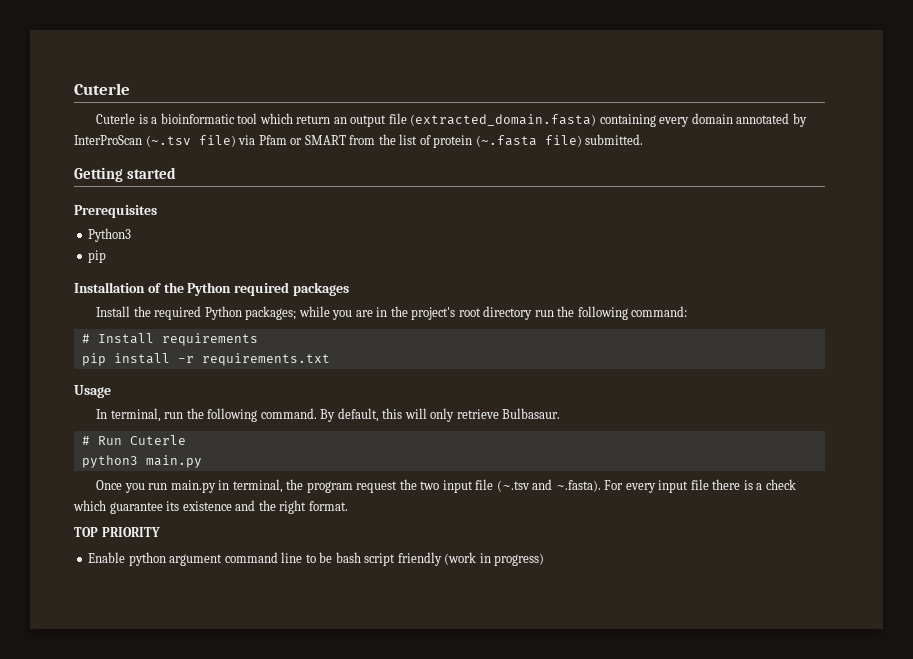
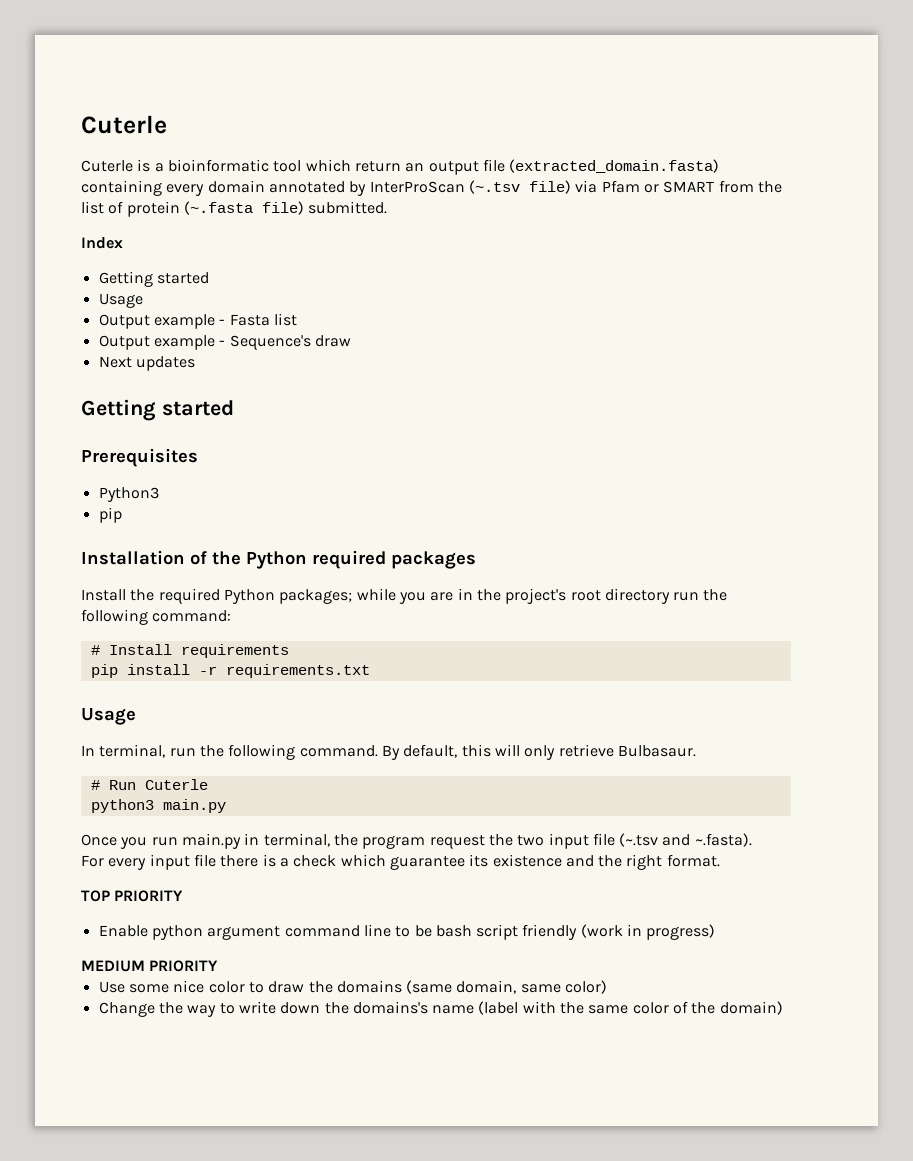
+ Index
+ Getting started
+ Usage
+ Output example - Fasta list
+ Output example - Sequence's draw
+ Next updates
- Once you run main.py in terminal, the program request the two input file (~.tsv and ~.fasta). For every input file there is a check which guarantee its existence and the right format.
+ Once you run main.py in terminal, the program request the two input file (~.tsv and ~.fasta).
+ For every input file there is a check which guarantee its existence and the right format.
+ MEDIUM PRIORITY
+ Use some nice color to draw the domains (same domain, same color)
+ Change the way to write down the domains's name (label with the same color of the domain)

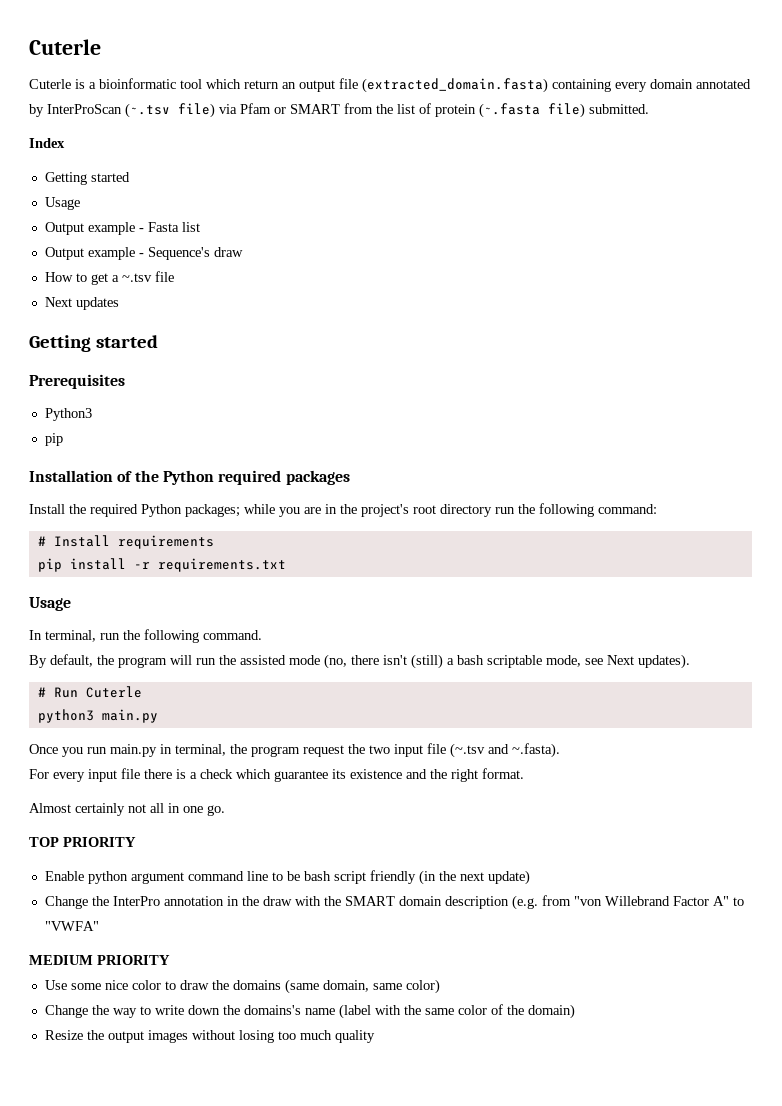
+ How to get a ~.tsv file
- In terminal, run the following command. By default, this will only retrieve Bulbasaur.
+ In terminal, run the following command.
+ By default, the program will run the assisted mode (no, there isn't (still) a bash scriptable mode, see Next updates).
+ Almost certainly not all in one go.
- Enable python argument command line to be bash script friendly (work in progress)
+ Enable python argument command line to be bash script friendly (in the next update)
+ Change the InterPro annotation in the draw with the SMART domain description (e.g. from "von Willebrand Factor A" to "VWFA"
+ Resize the output images without losing too much quality

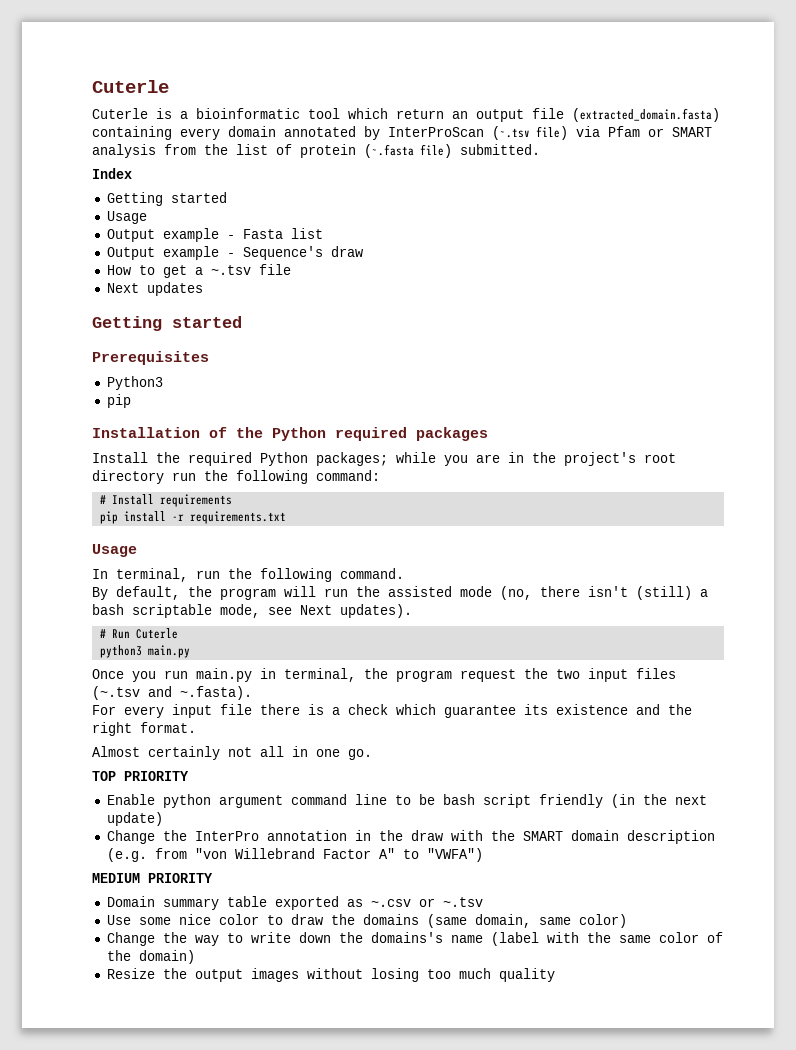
- Cuterle is a bioinformatic tool which return an output file (extracted_domain.fasta) containing every domain annotated by InterProScan (~.tsv file) via Pfam or SMART from the list of protein (~.fasta file) submitted.
+ Cuterle is a bioinformatic tool which return an output file (extracted_domain.fasta) containing every domain annotated by InterProScan (~.tsv file) via Pfam or SMART analysis from the list of protein (~.fasta file) submitted.
- Once you run main.py in terminal, the program request the two input file (~.tsv and ~.fasta).
+ Once you run main.py in terminal, the program request the two input files (~.tsv and ~.fasta).
- Change the InterPro annotation in the draw with the SMART domain description (e.g. from "von Willebrand Factor A" to "VWFA"
+ Change the InterPro annotation in the draw with the SMART domain description (e.g. from "von Willebrand Factor A" to "VWFA")
+ Domain summary table exported as ~.csv or ~.tsv

